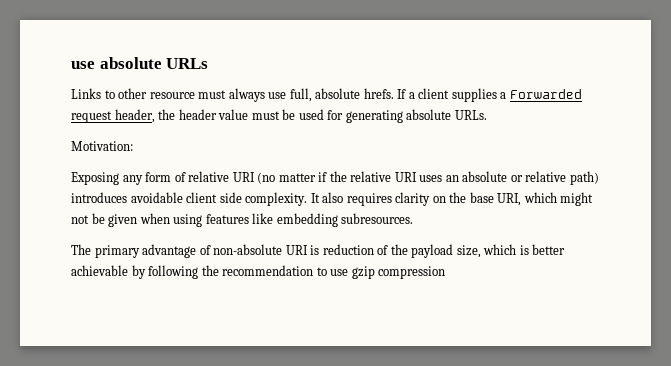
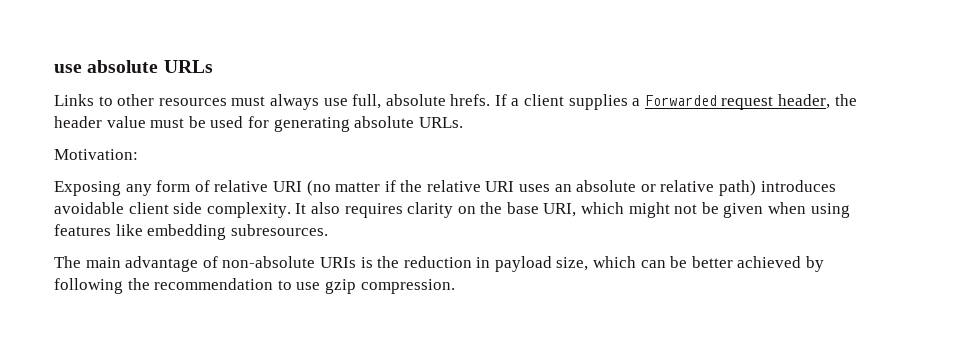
- Links to other resource must always use full, absolute hrefs.
+ Links to other resources must always use full, absolute hrefs.
- The primary advantage of non-absolute URI is reduction of the payload size, which is better achievable by following the recommendation to use gzip compression
+ The main advantage of non-absolute URIs is the reduction in payload size, which can be better achieved by following the recommendation to use gzip compression.

